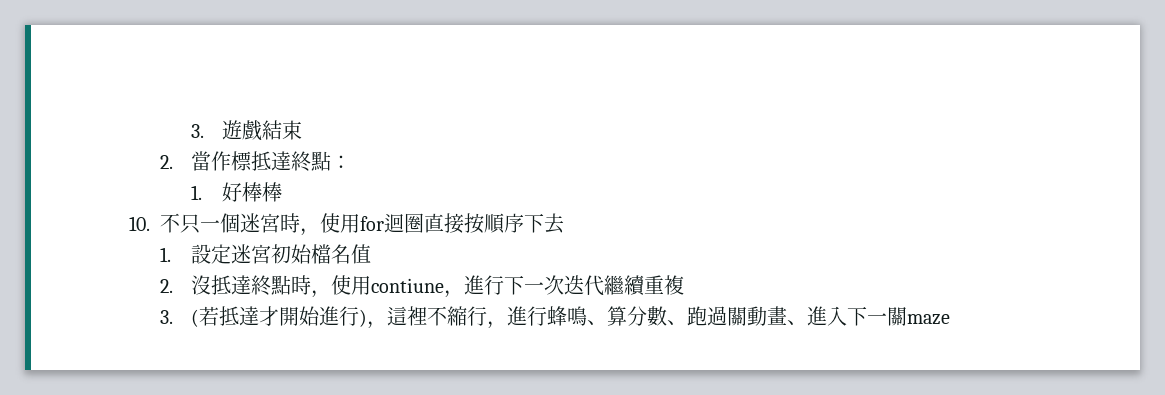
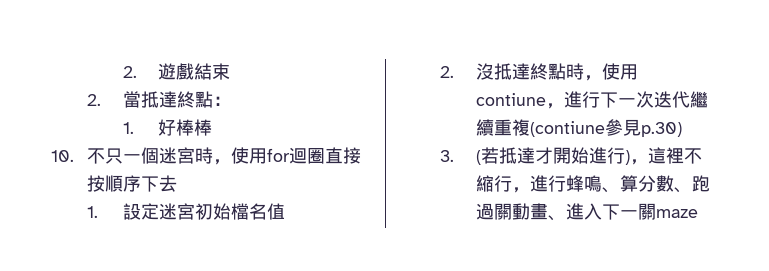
- 3.遊戲結束
+ 2.遊戲結束
- 2.當作標抵達終點：
+ 2.當抵達終點：
- 2.沒抵達終點時，使用contiune，進行下一次迭代繼續重複
+ 2.沒抵達終點時，使用contiune，進行下一次迭代繼續重複(contiune參見p.30)

